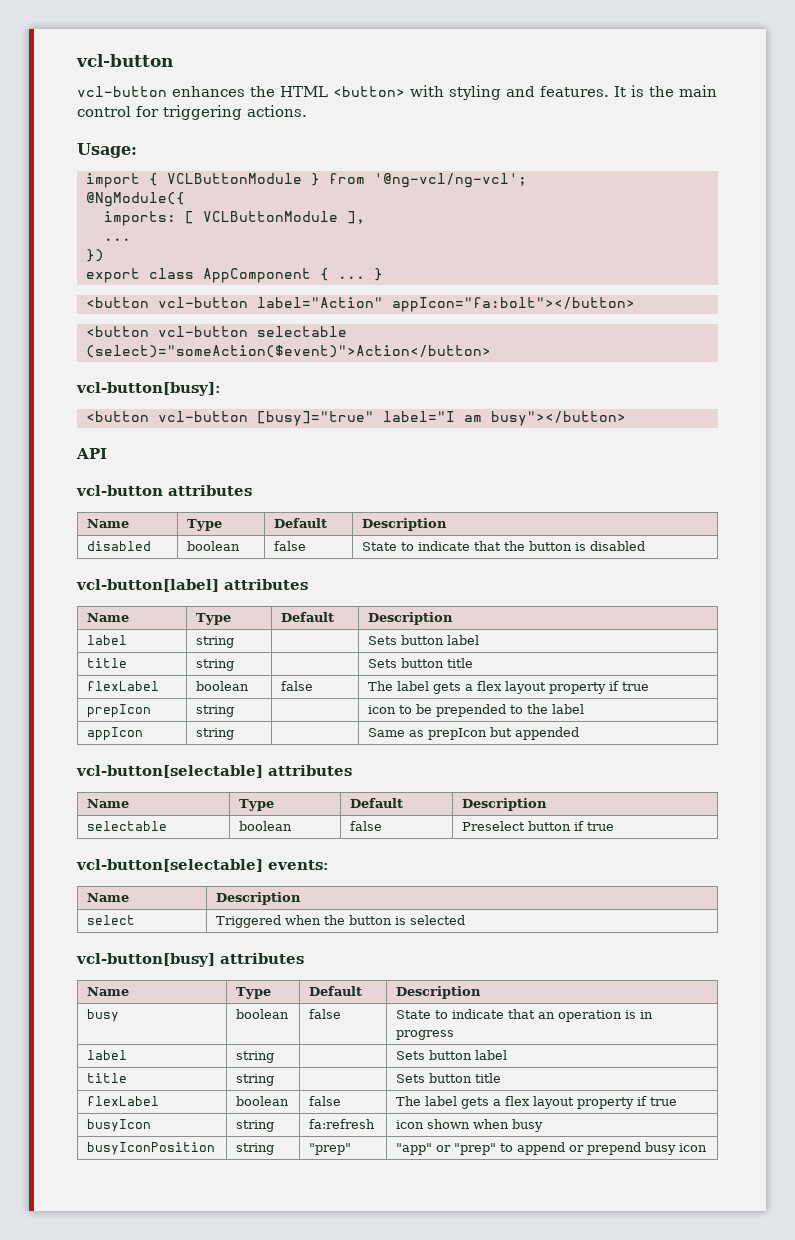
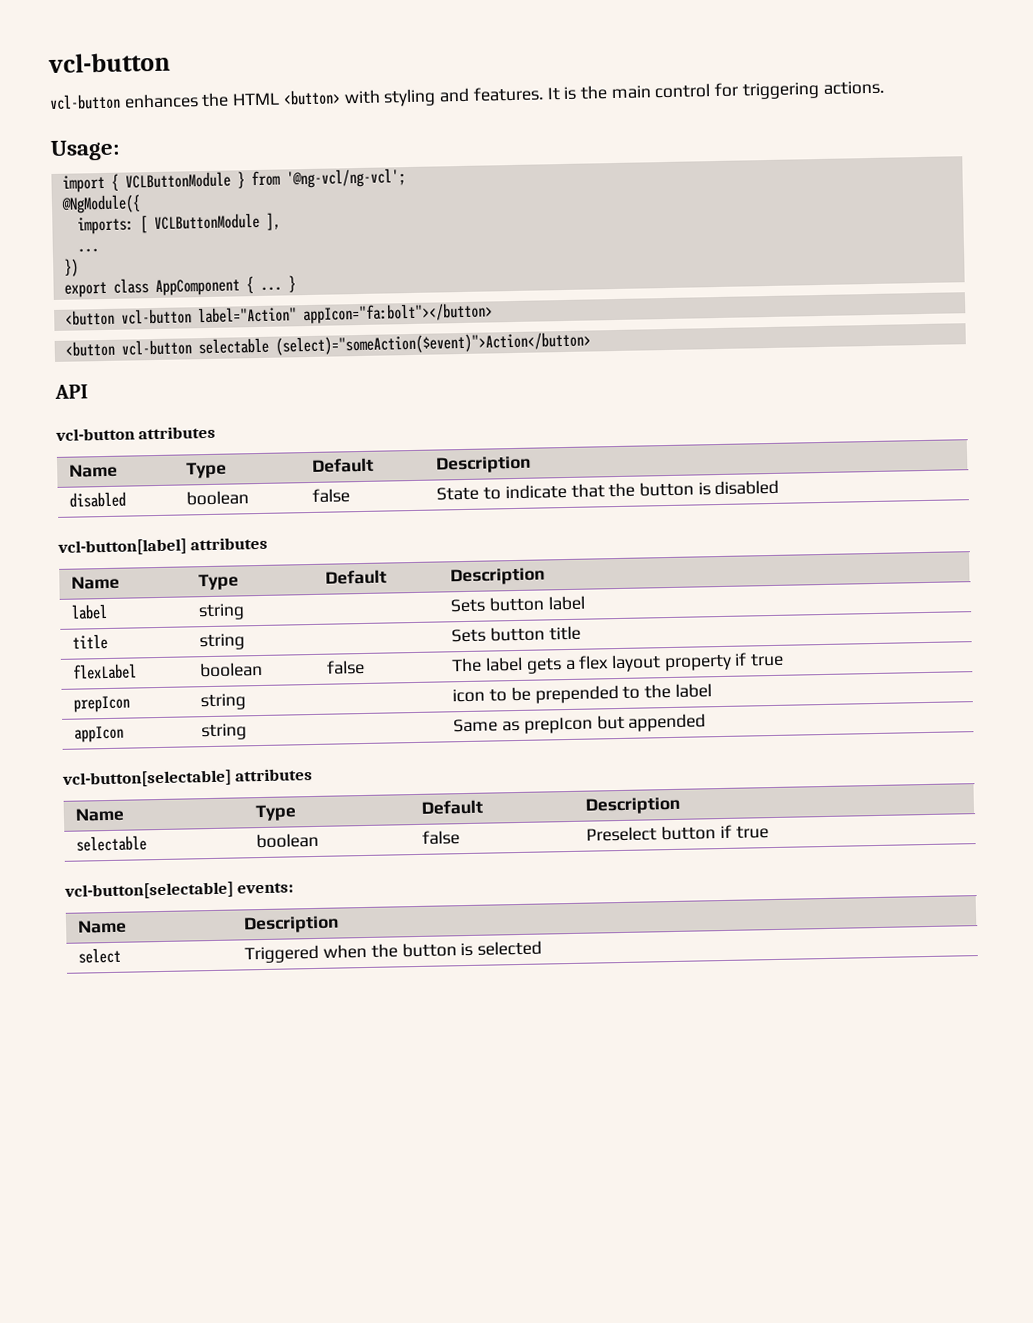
- vcl-button[busy]:
- <button vcl-button [busy]="true" label="I am busy"></button>
- vcl-button[busy] attributes
- Name | Type | Default | Description
- busy | boolean | false | State to indicate that an operation is in progress
- label | string | | Sets button label
- title | string | | Sets button title
- flexLabel | boolean | false | The label gets a flex layout property if true
- busyIcon | string | fa:refresh | icon shown when busy
- busyIconPosition | string | "prep" | "app" or "prep" to append or prepend busy icon

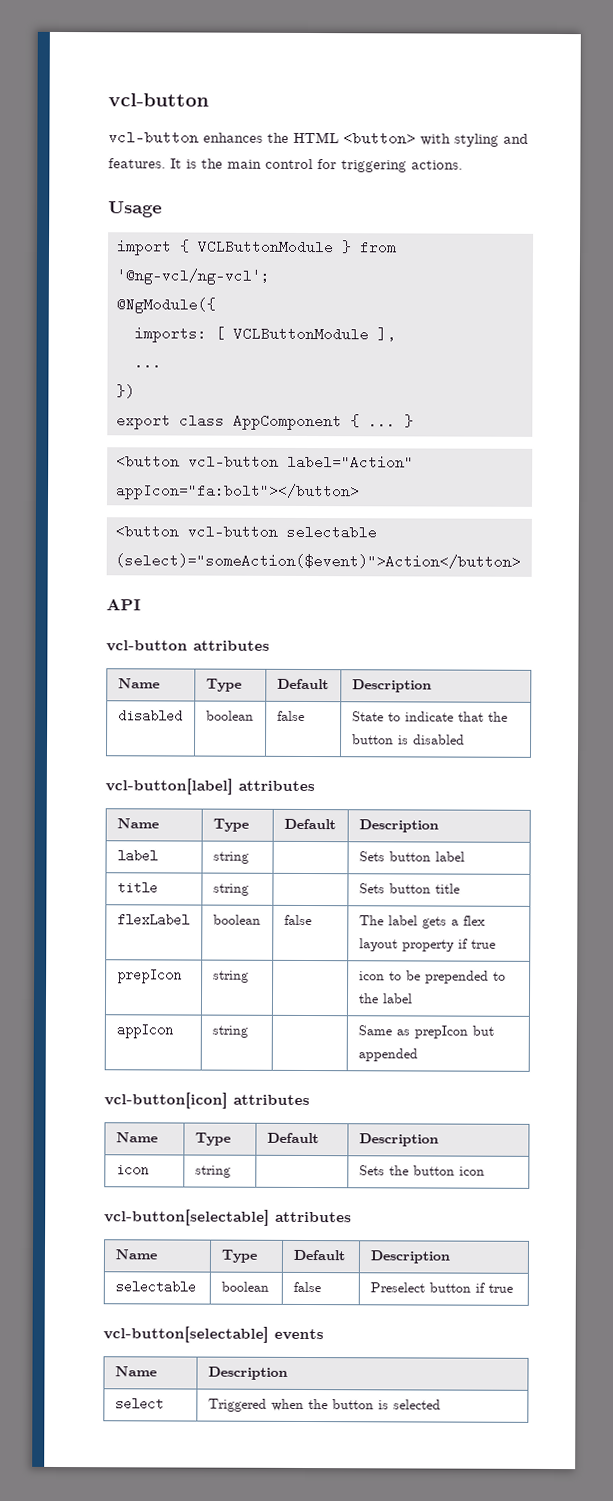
- Usage:
+ Usage
+ vcl-button[icon] attributes
+ Name | Type | Default | Description
+ icon | string | | Sets the button icon
- vcl-button[selectable] events:
+ vcl-button[selectable] events

